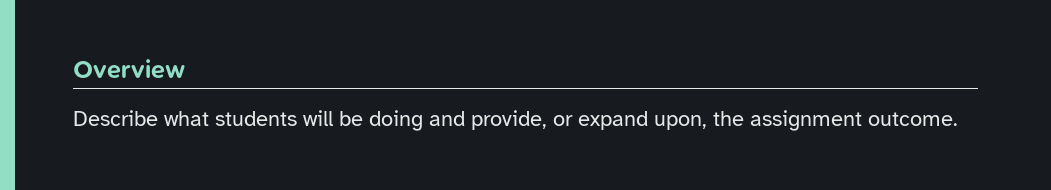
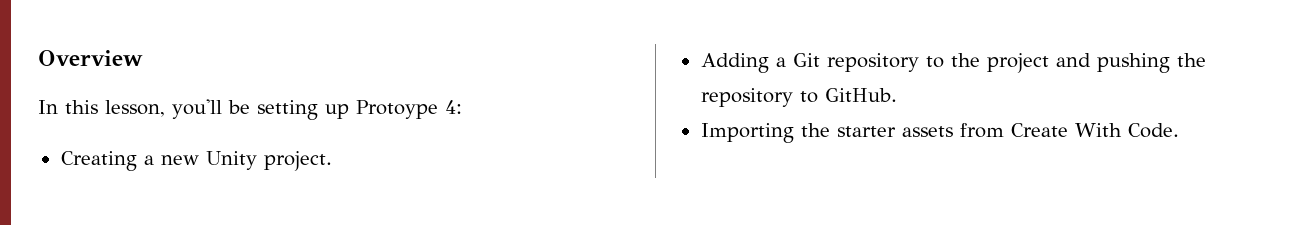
- Describe what students will be doing and provide, or expand upon, the assignment outcome.
+ In this lesson, you'll be setting up Protoype 4:
+ Creating a new Unity project.
+ Adding a Git repository to the project and pushing the repository to GitHub.
+ Importing the starter assets from Create With Code.

